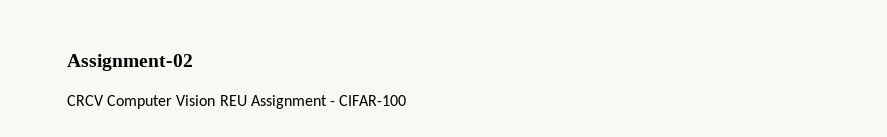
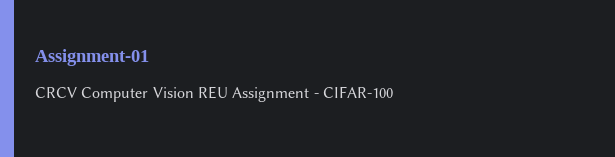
- Assignment-02
+ Assignment-01

